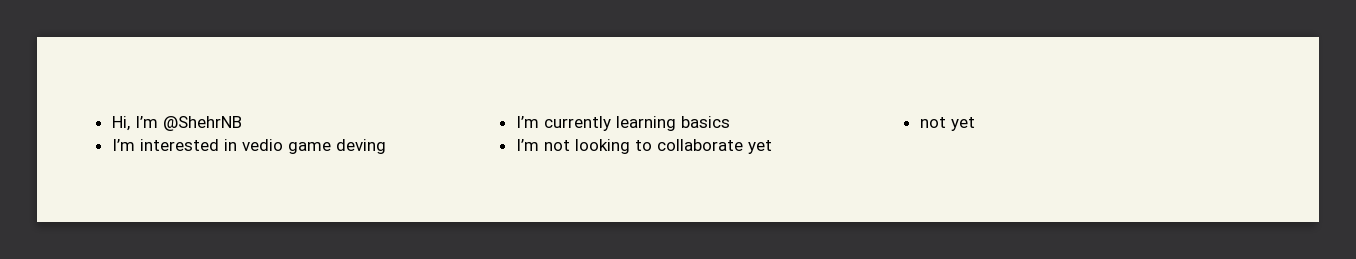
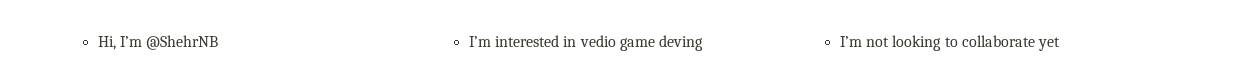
- I’m currently learning basics
- not yet

